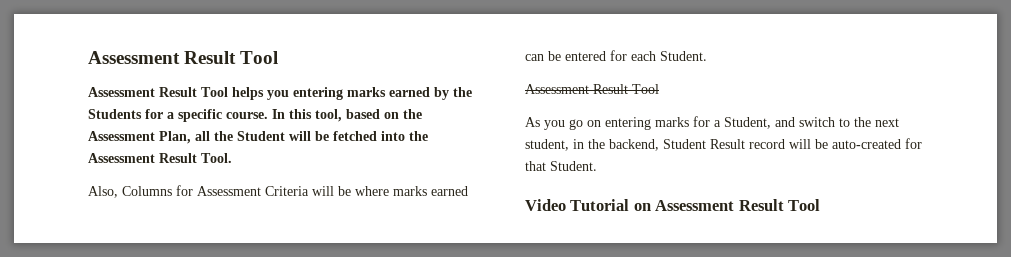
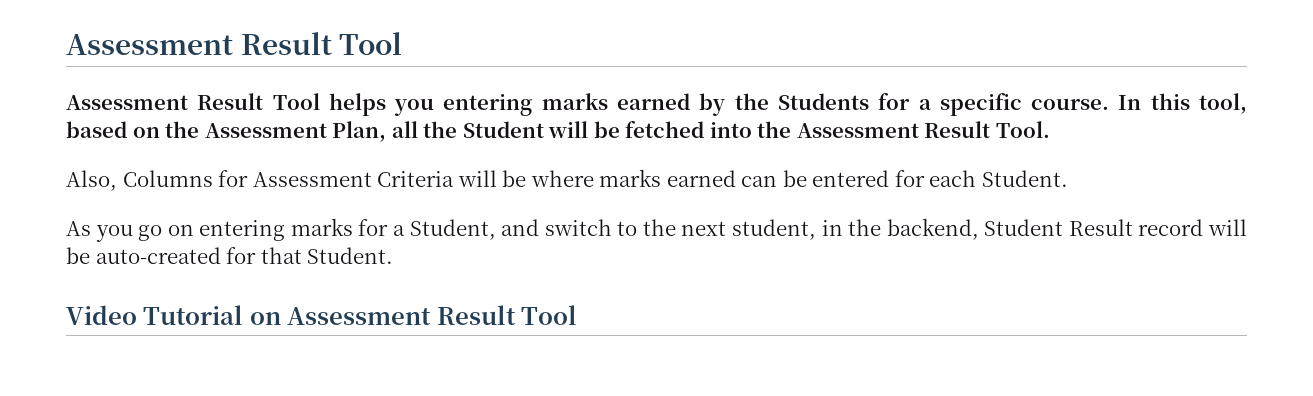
  Also, Columns for Assessment Criteria will be where marks earned can be entered for each Student.
- Assessment Result Tool

